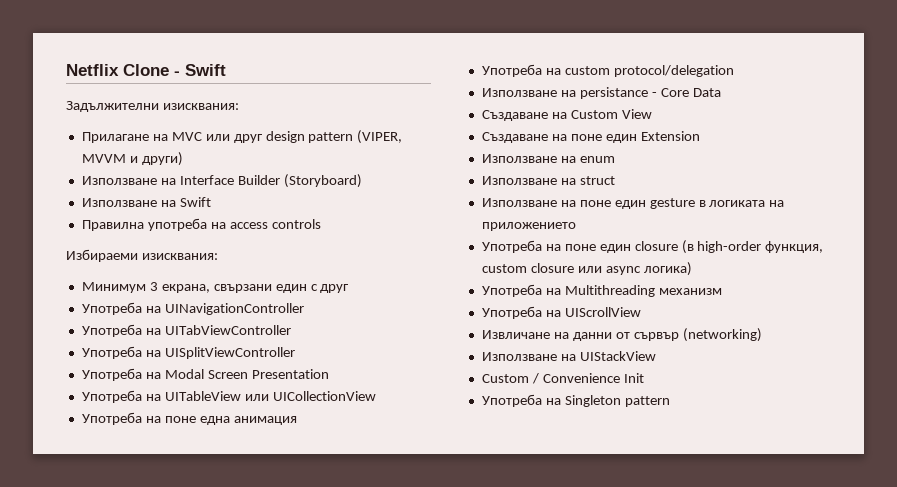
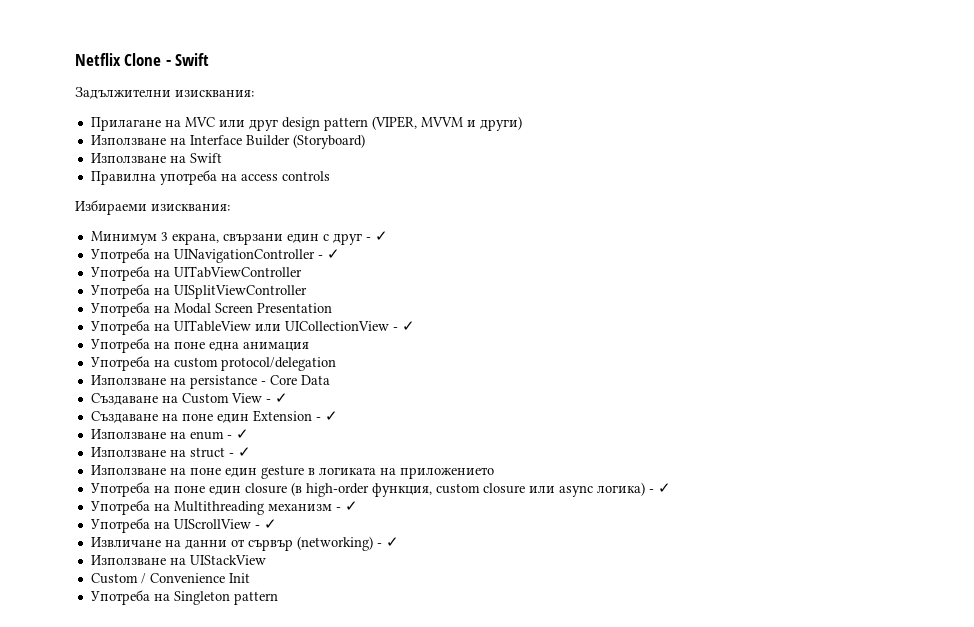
- Минимум 3 екрана, свързани един с друг
+ Минимум 3 екрана, свързани един с друг - ✓
- Употреба на UINavigationController
+ Употреба на UINavigationController - ✓
- Употреба на UITableView или UICollectionView
+ Употреба на UITableView или UICollectionView - ✓
- Създаване на Custom View
+ Създаване на Custom View - ✓
- Създаване на поне един Extension
+ Създаване на поне един Extension - ✓
- Използване на enum
+ Използване на enum - ✓
- Използване на struct
+ Използване на struct - ✓
- Употреба на поне един closure (в high-order функция, custom closure или async логика)
+ Употреба на поне един closure (в high-order функция, custom closure или async логика) - ✓
- Употреба на Multithreading механизм
+ Употреба на Multithreading механизм - ✓
- Употреба на UIScrollView
+ Употреба на UIScrollView - ✓
- Извличане на данни от сървър (networking)
+ Извличане на данни от сървър (networking) - ✓

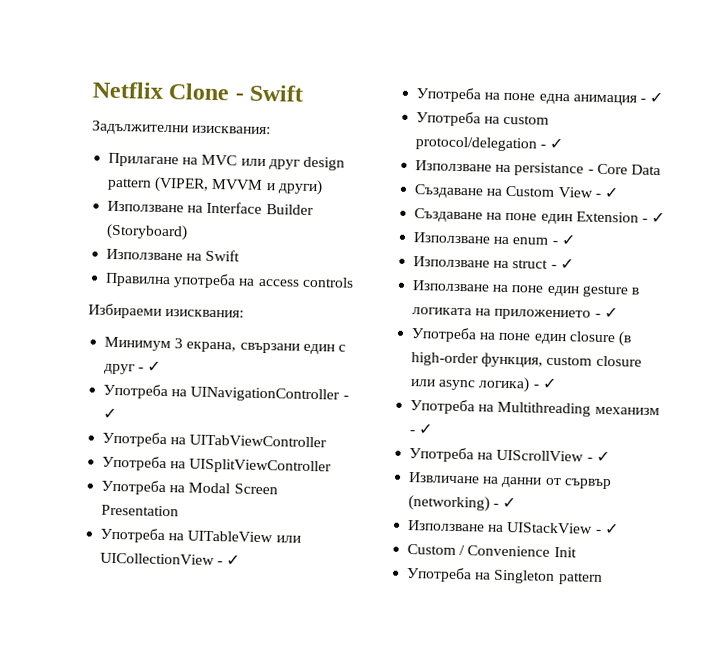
- Употреба на поне една анимация
+ Употреба на поне една анимация - ✓
- Употреба на custom protocol/delegation
+ Употреба на custom protocol/delegation - ✓
- Използване на поне един gesture в логиката на приложението
+ Използване на поне един gesture в логиката на приложението - ✓
- Използване на UIStackView
+ Използване на UIStackView - ✓

